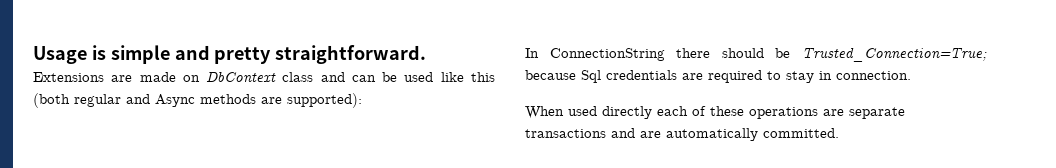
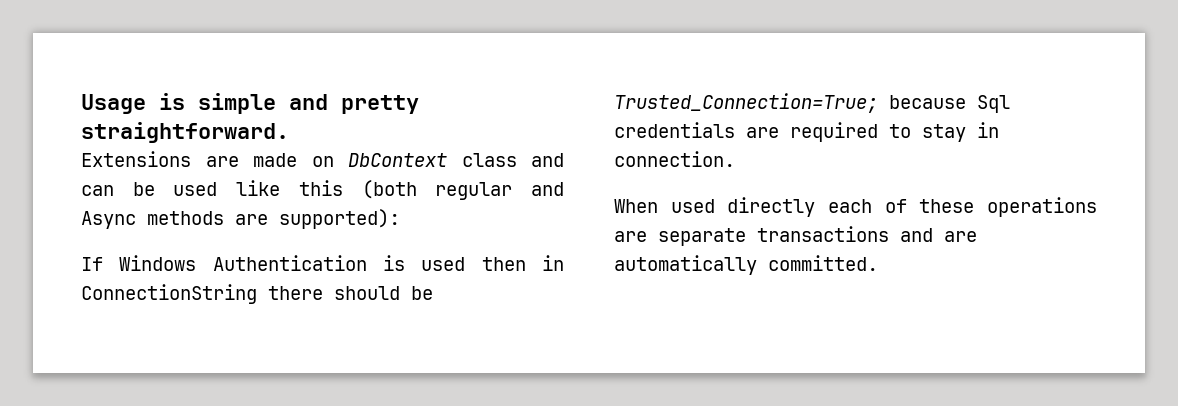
- In ConnectionString there should be Trusted_Connection=True; because Sql credentials are required to stay in connection.
+ If Windows Authentication is used then in ConnectionString there should be Trusted_Connection=True; because Sql credentials are required to stay in connection.

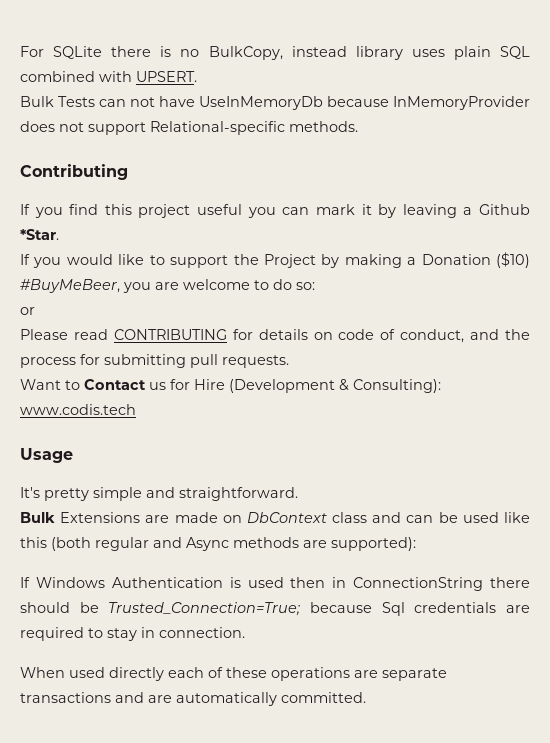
+ For SQLite there is no BulkCopy, instead library uses plain SQL combined with UPSERT.
+ Bulk Tests can not have UseInMemoryDb because InMemoryProvider does not support Relational-specific methods.
+ Contributing
+ If you find this project useful you can mark it by leaving a Github *Star.
+ If you would like to support the Project by making a Donation ($10) #BuyMeBeer, you are welcome to do so:
+ or
+ Please read CONTRIBUTING for details on code of conduct, and the process for submitting pull requests.
+ Want to Contact us for Hire (Development & Consulting): www.codis.tech
- Usage is simple and pretty straightforward.
+ Usage
+ It's pretty simple and straightforward.
- Extensions are made on DbContext class and can be used like this (both regular and Async methods are supported):
+ Bulk Extensions are made on DbContext class and can be used like this (both regular and Async methods are supported):

